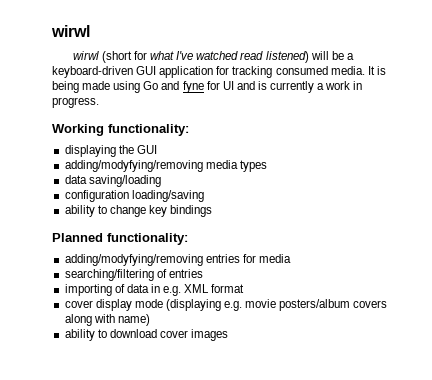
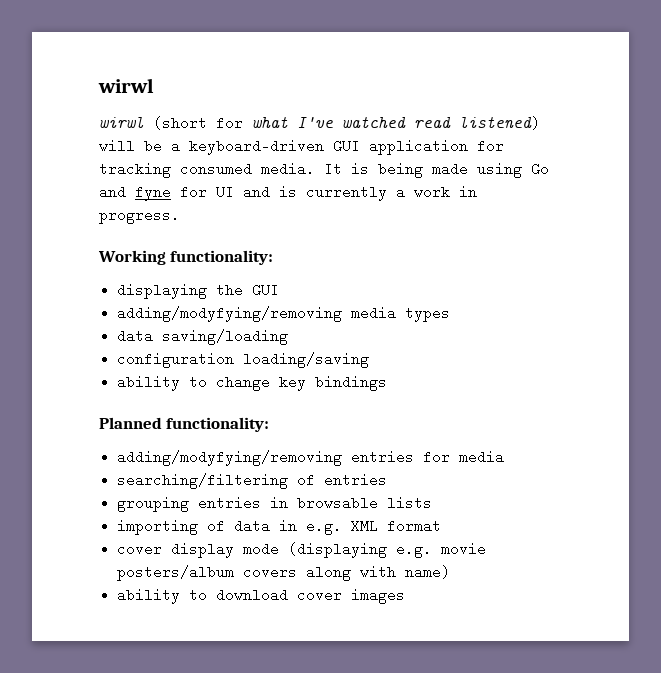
+ grouping entries in browsable lists

